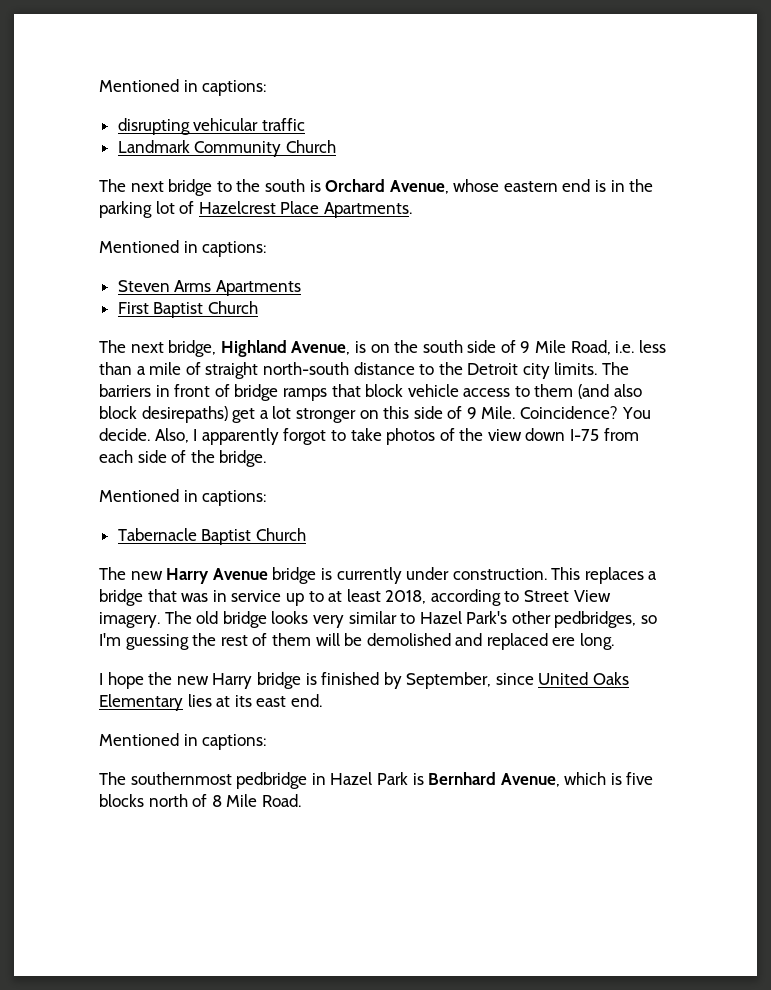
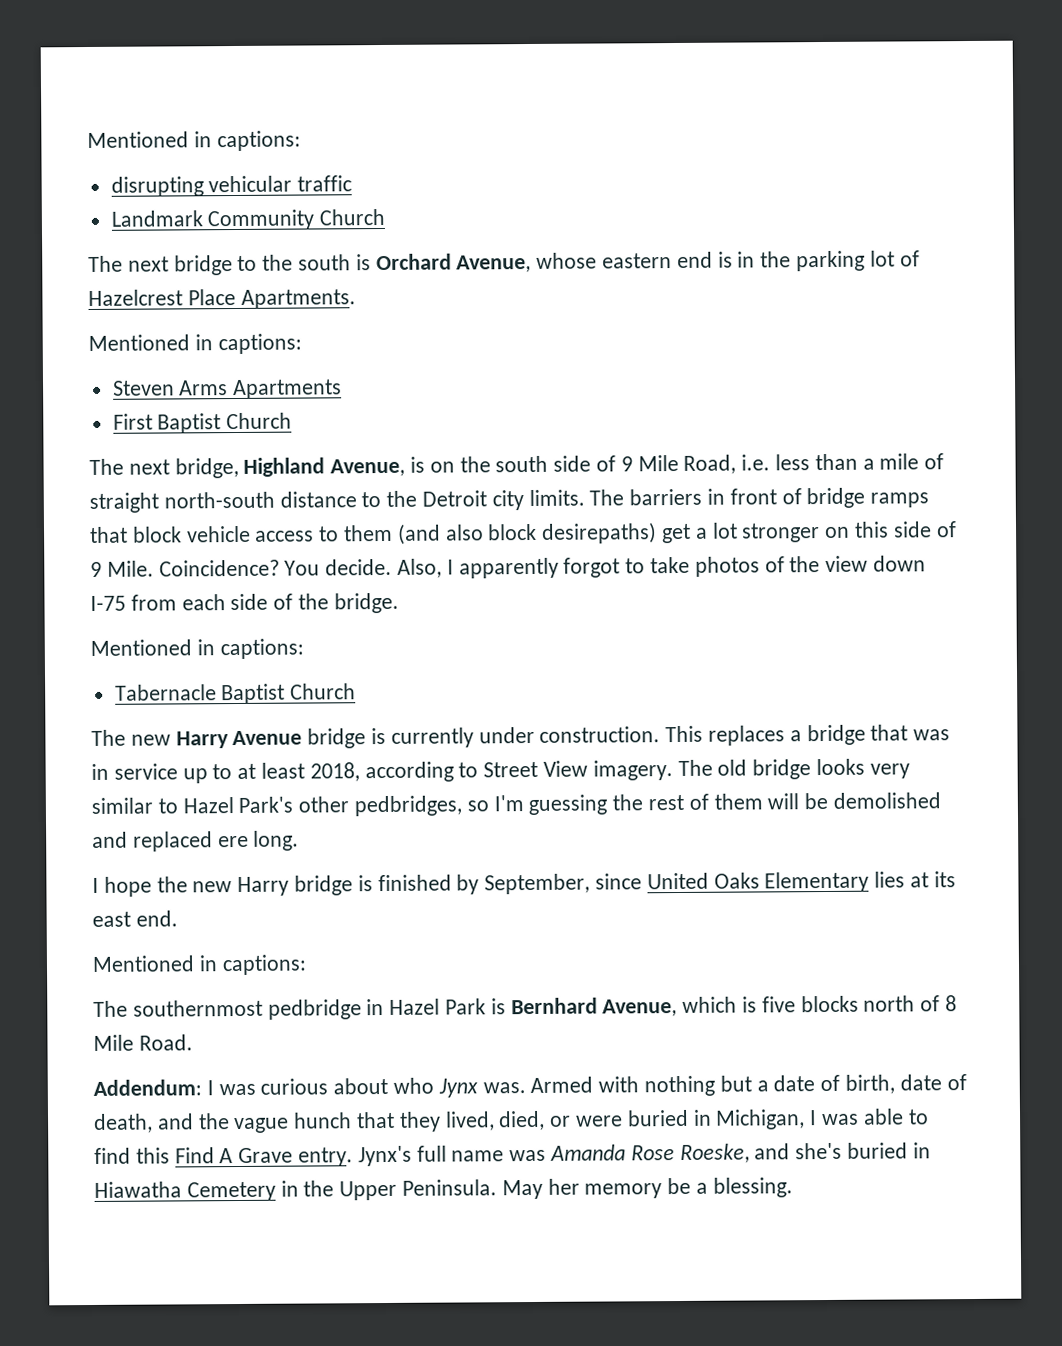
+ Addendum: I was curious about who Jynx was. Armed with nothing but a date of birth, date of death, and the vague hunch that they lived, died, or were buried in Michigan, I was able to find this Find A Grave entry. Jynx's full name was Amanda Rose Roeske, and she's buried in Hiawatha Cemetery in the Upper Peninsula. May her memory be a blessing.

